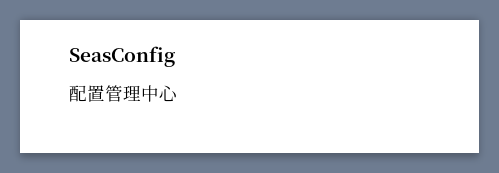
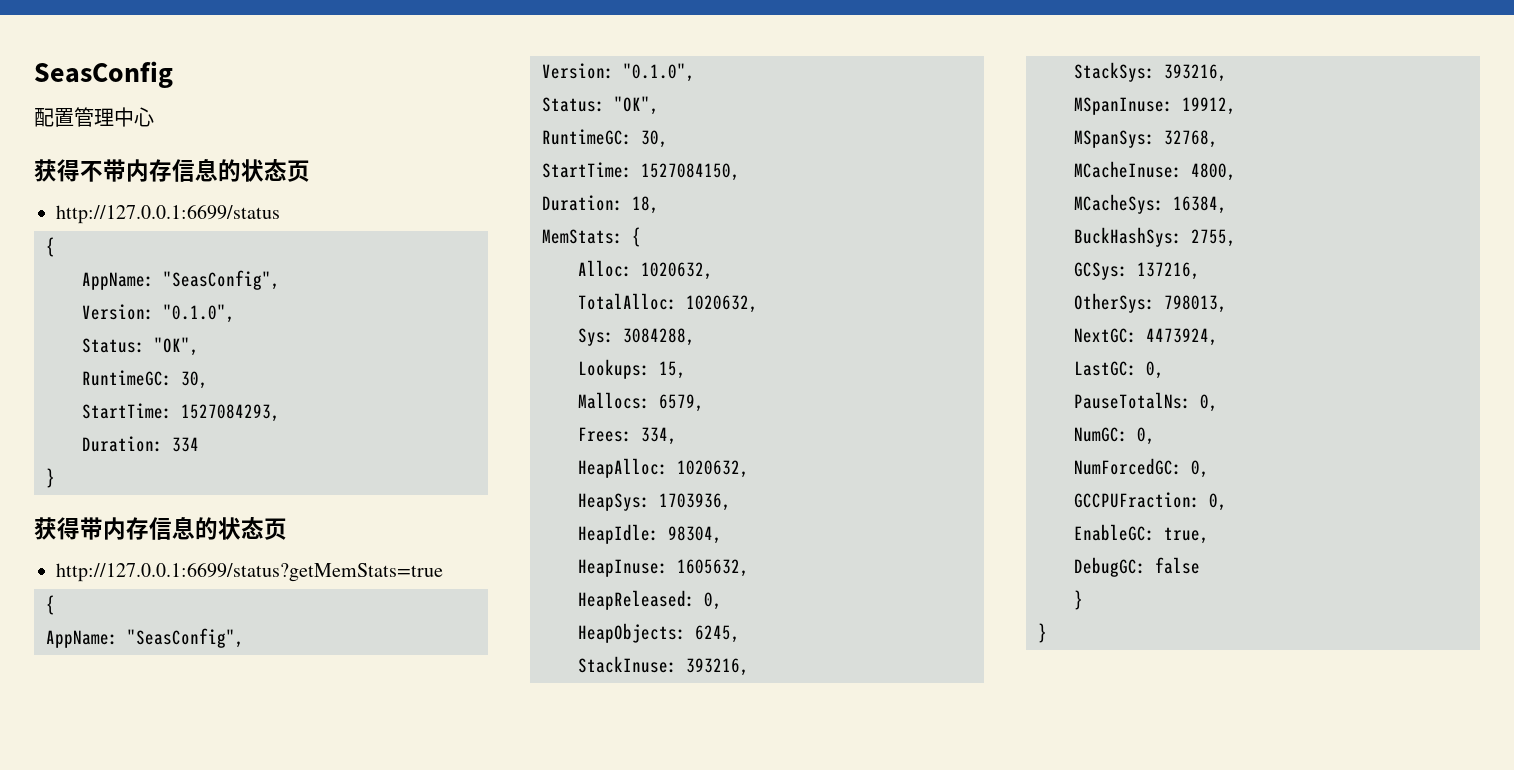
+ 获得不带内存信息的状态页
+ http://127.0.0.1:6699/status
+ {
+ AppName: "SeasConfig",
+ Version: "0.1.0",
+ Status: "OK",
+ RuntimeGC: 30,
+ StartTime: 1527084293,
+ Duration: 334
+ }
+ 获得带内存信息的状态页
+ http://127.0.0.1:6699/status?getMemStats=true
+ {
+ AppName: "SeasConfig",
+ Version: "0.1.0",
+ Status: "OK",
+ RuntimeGC: 30,
+ StartTime: 1527084150,
+ Duration: 18,
+ MemStats: {
+ Alloc: 1020632,
+ TotalAlloc: 1020632,
+ Sys: 3084288,
+ Lookups: 15,
+ Mallocs: 6579,
+ Frees: 334,
+ HeapAlloc: 1020632,
+ HeapSys: 1703936,
+ HeapIdle: 98304,
+ HeapInuse: 1605632,
+ HeapReleased: 0,
+ HeapObjects: 6245,
+ StackInuse: 393216,
+ StackSys: 393216,
+ MSpanInuse: 19912,
+ MSpanSys: 32768,
+ MCacheInuse: 4800,
+ MCacheSys: 16384,
+ BuckHashSys: 2755,
+ GCSys: 137216,
+ OtherSys: 798013,
+ NextGC: 4473924,
+ LastGC: 0,
+ PauseTotalNs: 0,
+ NumGC: 0,
+ NumForcedGC: 0,
+ GCCPUFraction: 0,
+ EnableGC: true,
+ DebugGC: false
+ }
+ }

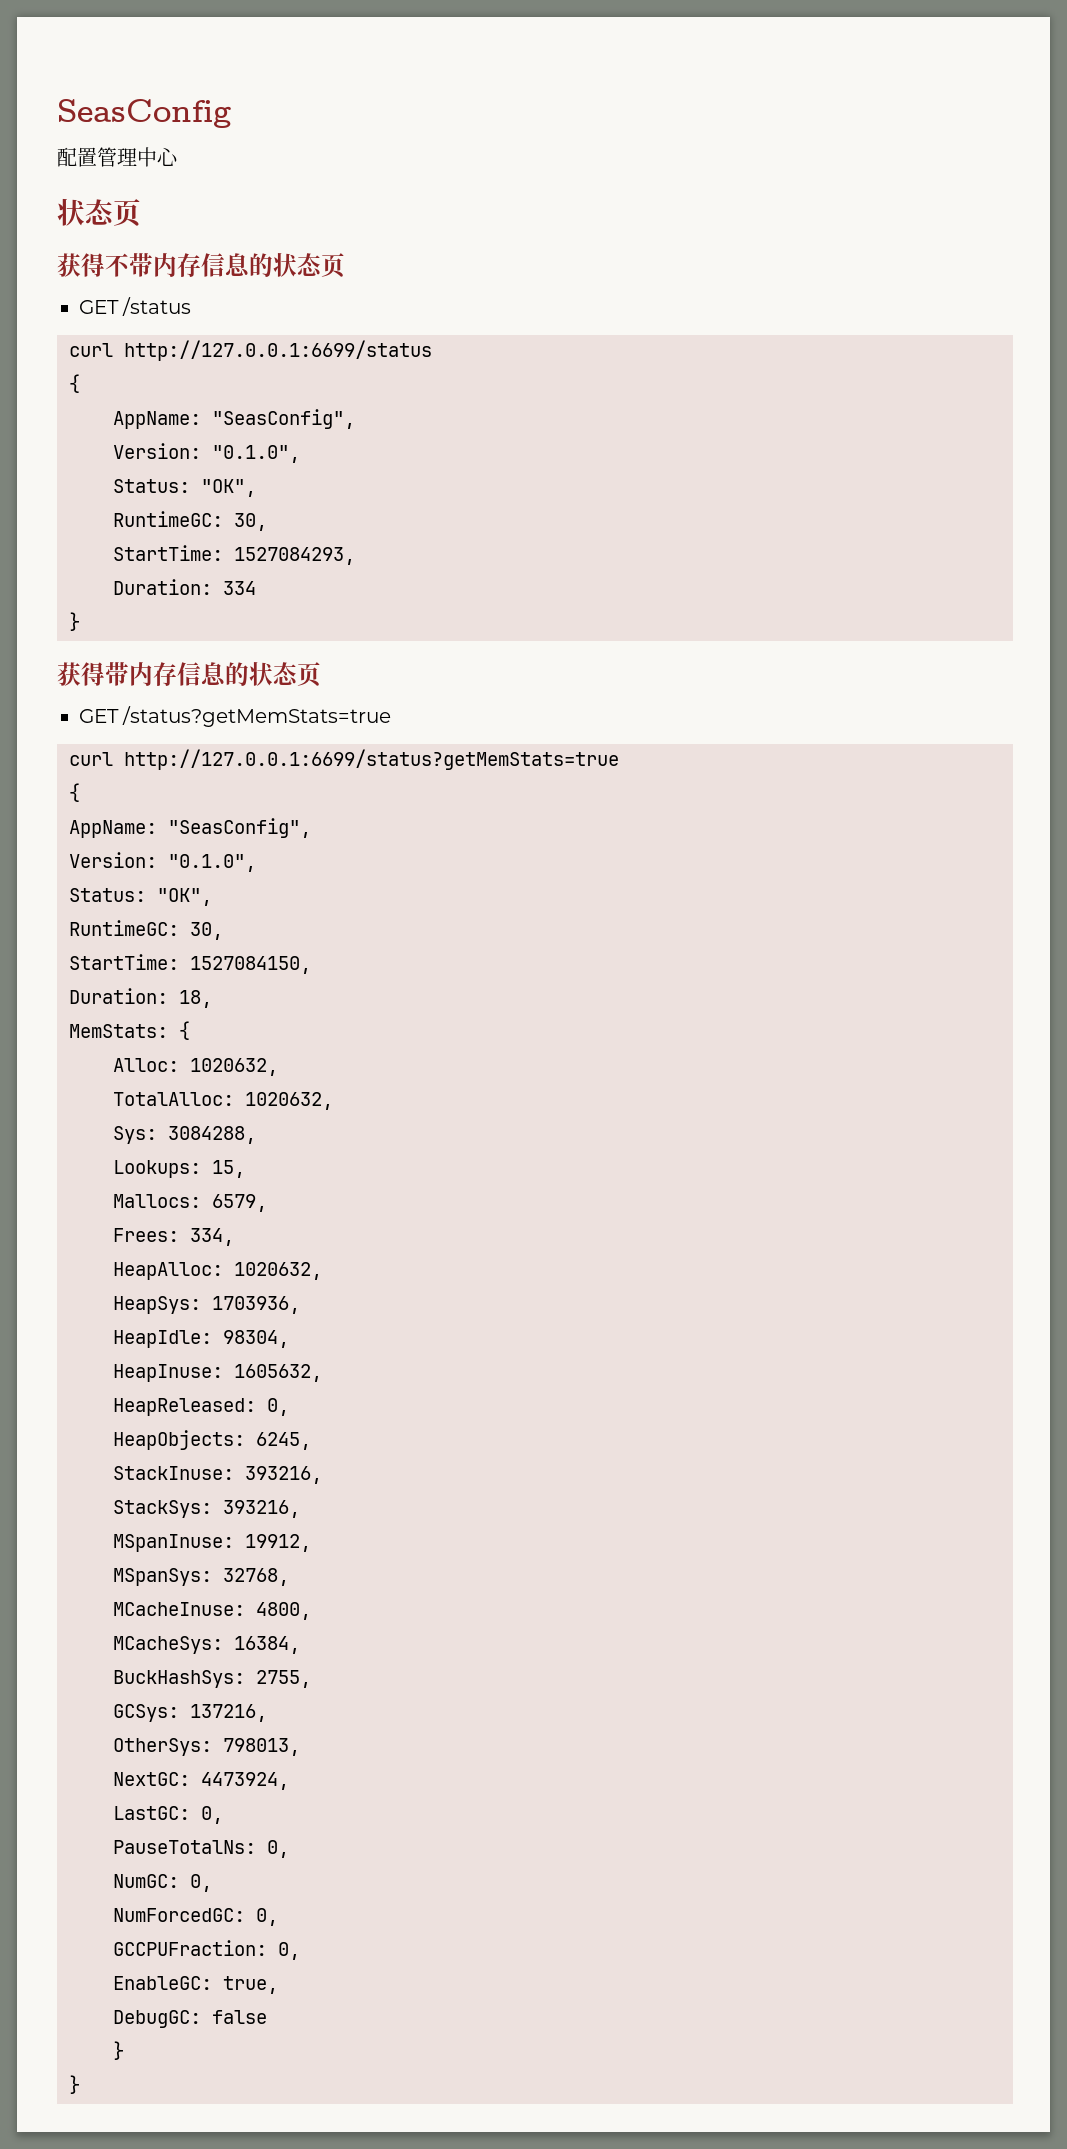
  配置管理中心
+ 状态页
- http://127.0.0.1:6699/status
+ GET /status
+ curl http://127.0.0.1:6699/status
- http://127.0.0.1:6699/status?getMemStats=true
+ GET /status?getMemStats=true
+ curl http://127.0.0.1:6699/status?getMemStats=true

